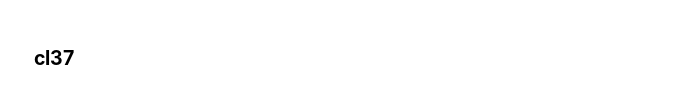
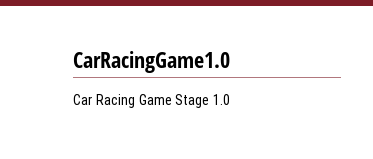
- cl37
+ CarRacingGame1.0
+ Car Racing Game Stage 1.0

